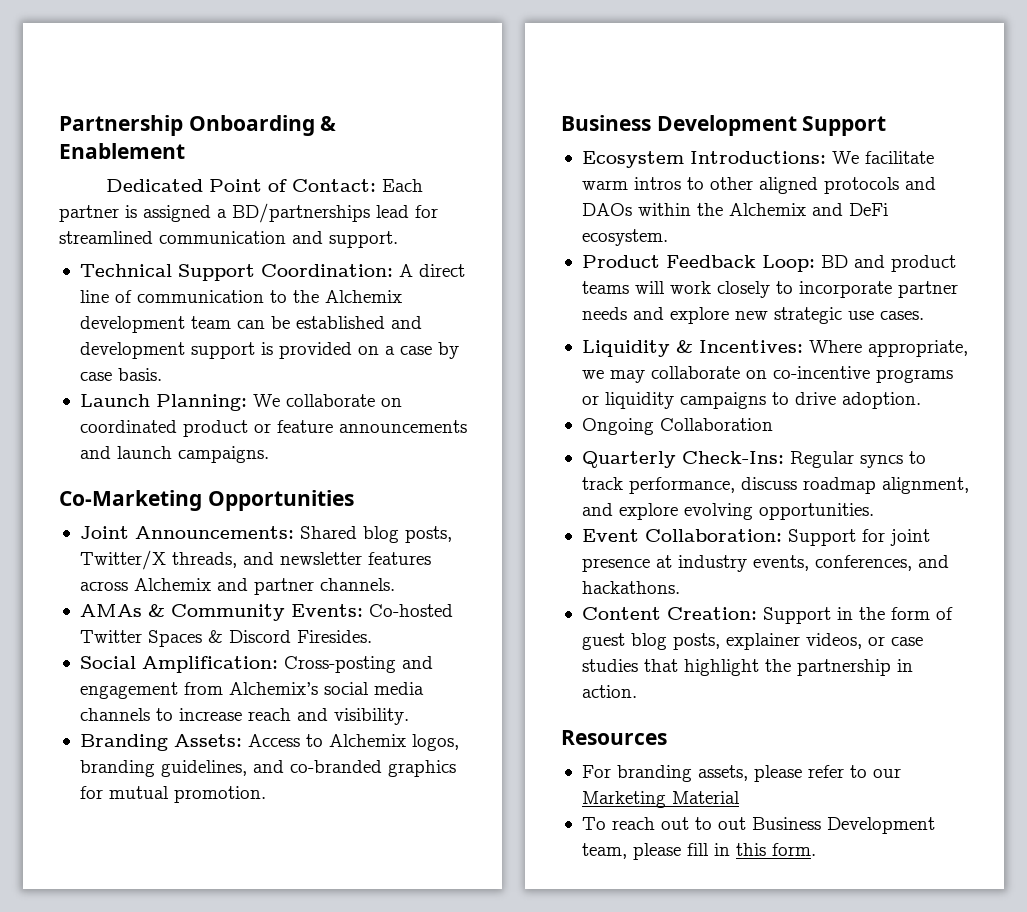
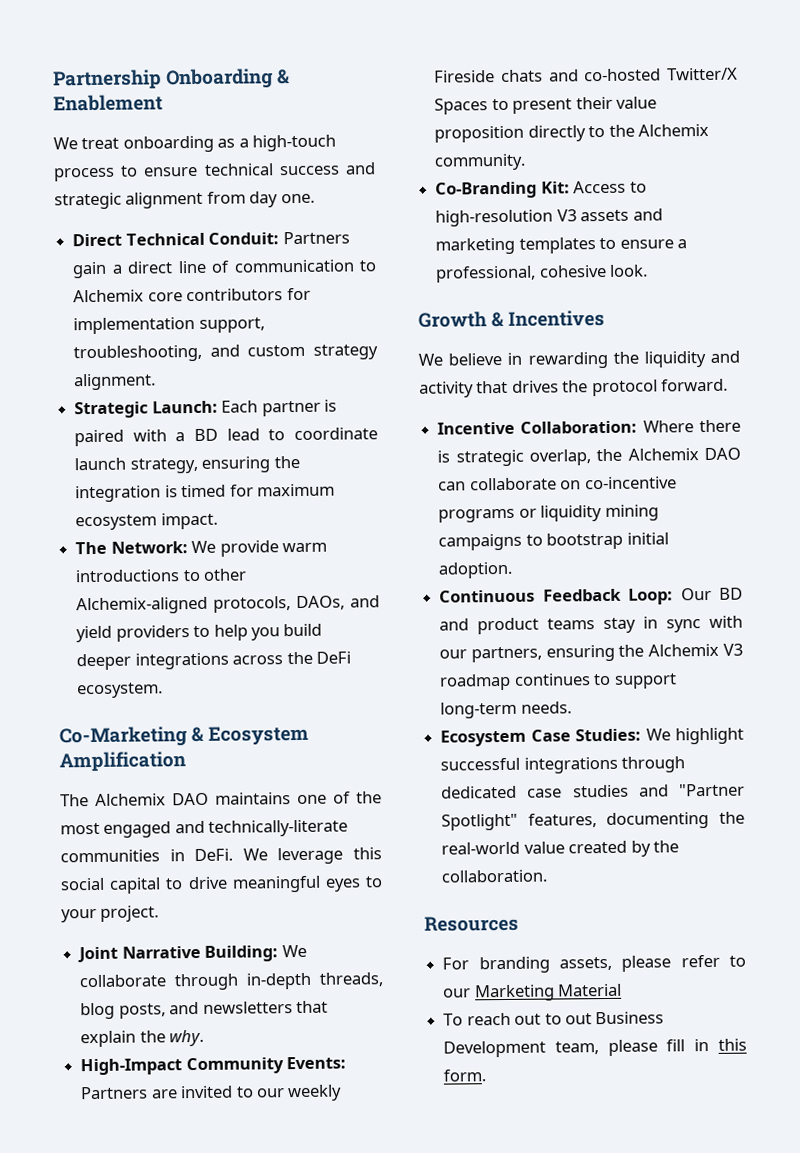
- Dedicated Point of Contact: Each partner is assigned a BD/partnerships lead for streamlined communication and support.
- Technical Support Coordination: A direct line of communication to the Alchemix development team can be established and development support is provided on a case by case basis.
- Launch Planning: We collaborate on coordinated product or feature announcements and launch campaigns.
- Co-Marketing Opportunities
- Joint Announcements: Shared blog posts, Twitter/X threads, and newsletter features across Alchemix and partner channels.
- AMAs & Community Events: Co-hosted Twitter Spaces & Discord Firesides.
- Social Amplification: Cross-posting and engagement from Alchemix’s social media channels to increase reach and visibility.
- Branding Assets: Access to Alchemix logos, branding guidelines, and co-branded graphics for mutual promotion.
- Business Development Support
- Ecosystem Introductions: We facilitate warm intros to other aligned protocols and DAOs within the Alchemix and DeFi ecosystem.
- Product Feedback Loop: BD and product teams will work closely to incorporate partner needs and explore new strategic use cases.
- Liquidity & Incentives: Where appropriate, we may collaborate on co-incentive programs or liquidity campaigns to drive adoption.
+ We treat onboarding as a high-touch process to ensure technical success and strategic alignment from day one.
+ Direct Technical Conduit: Partners gain a direct line of communication to Alchemix core contributors for implementation support, troubleshooting, and custom strategy alignment.
+ Strategic Launch: Each partner is paired with a BD lead to coordinate launch strategy, ensuring the integration is timed for maximum ecosystem impact.
+ The Network: We provide warm introductions to other Alchemix-aligned protocols, DAOs, and yield providers to help you build deeper integrations across the DeFi ecosystem.
+ Co-Marketing & Ecosystem Amplification
+ The Alchemix DAO maintains one of the most engaged and technically-literate communities in DeFi. We leverage this social capital to drive meaningful eyes to your project.
+ Joint Narrative Building: We collaborate through in-depth threads, blog posts, and newsletters that explain the why.
+ High-Impact Community Events: Partners are invited to our weekly Fireside chats and co-hosted Twitter/X Spaces to present their value proposition directly to the Alchemix community.
+ Co-Branding Kit: Access to high-resolution V3 assets and marketing templates to ensure a professional, cohesive look.
+ Growth & Incentives
+ We believe in rewarding the liquidity and activity that drives the protocol forward.
+ Incentive Collaboration: Where there is strategic overlap, the Alchemix DAO can collaborate on co-incentive programs or liquidity mining campaigns to bootstrap initial adoption.
- Ongoing Collaboration
- Quarterly Check-Ins: Regular syncs to track performance, discuss roadmap alignment, and explore evolving opportunities.
- Event Collaboration: Support for joint presence at industry events, conferences, and hackathons.
- Content Creation: Support in the form of guest blog posts, explainer videos, or case studies that highlight the partnership in action.
+ Continuous Feedback Loop: Our BD and product teams stay in sync with our partners, ensuring the Alchemix V3 roadmap continues to support long-term needs.
+ Ecosystem Case Studies: We highlight successful integrations through dedicated case studies and "Partner Spotlight" features, documenting the real-world value created by the collaboration.

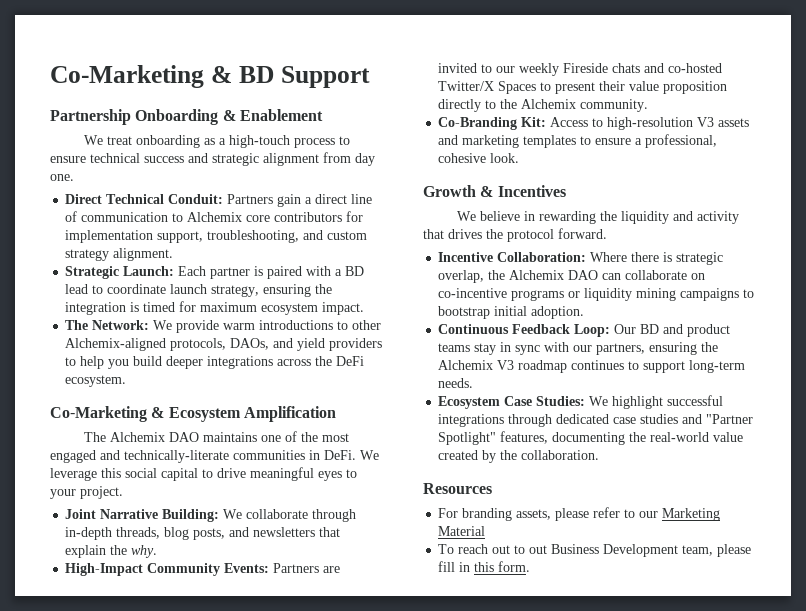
+ Co-Marketing & BD Support

